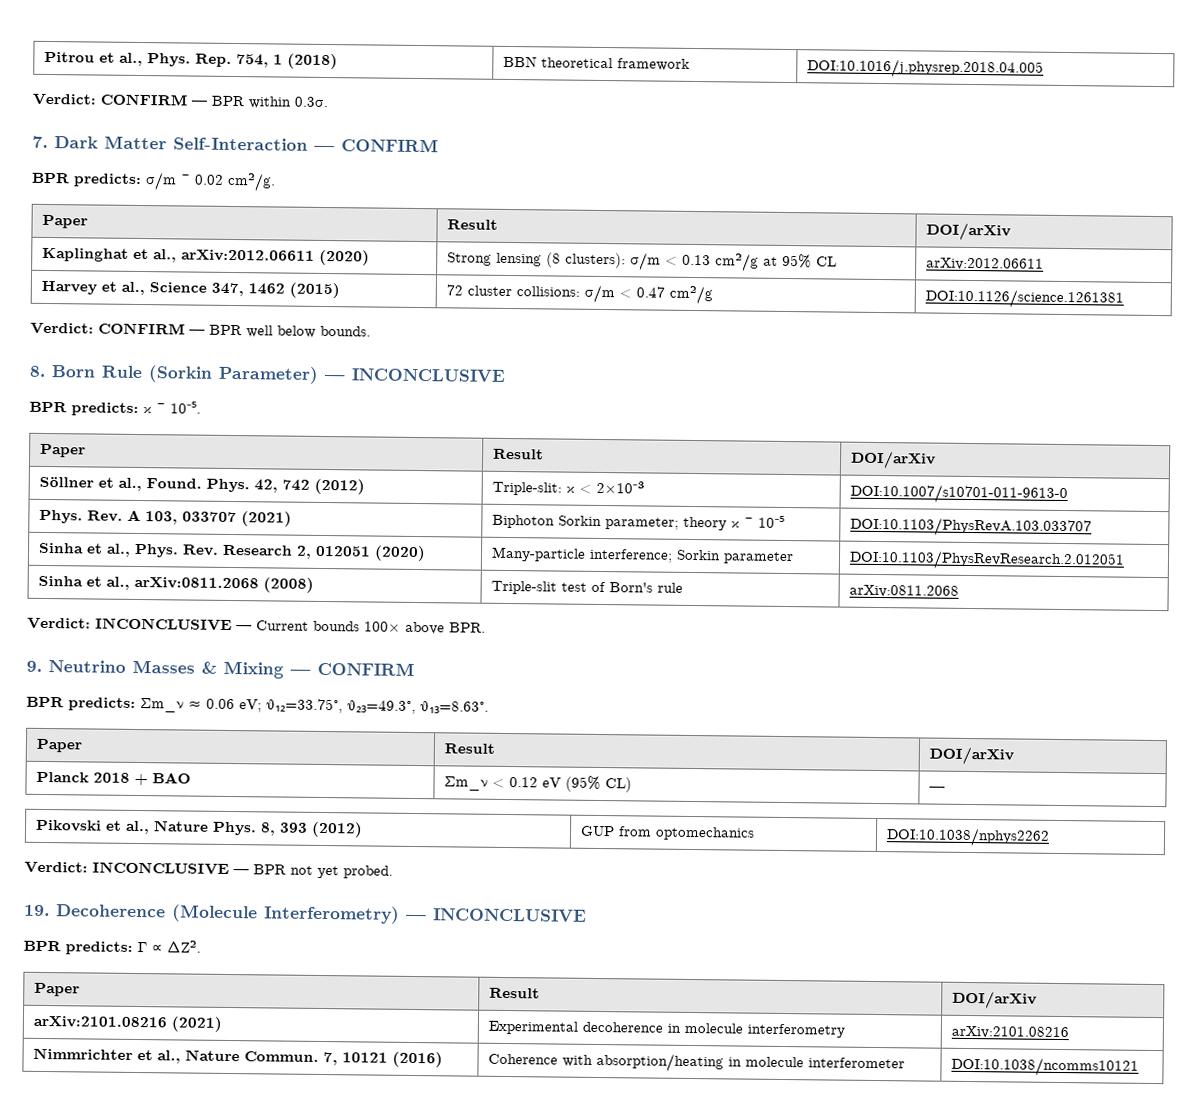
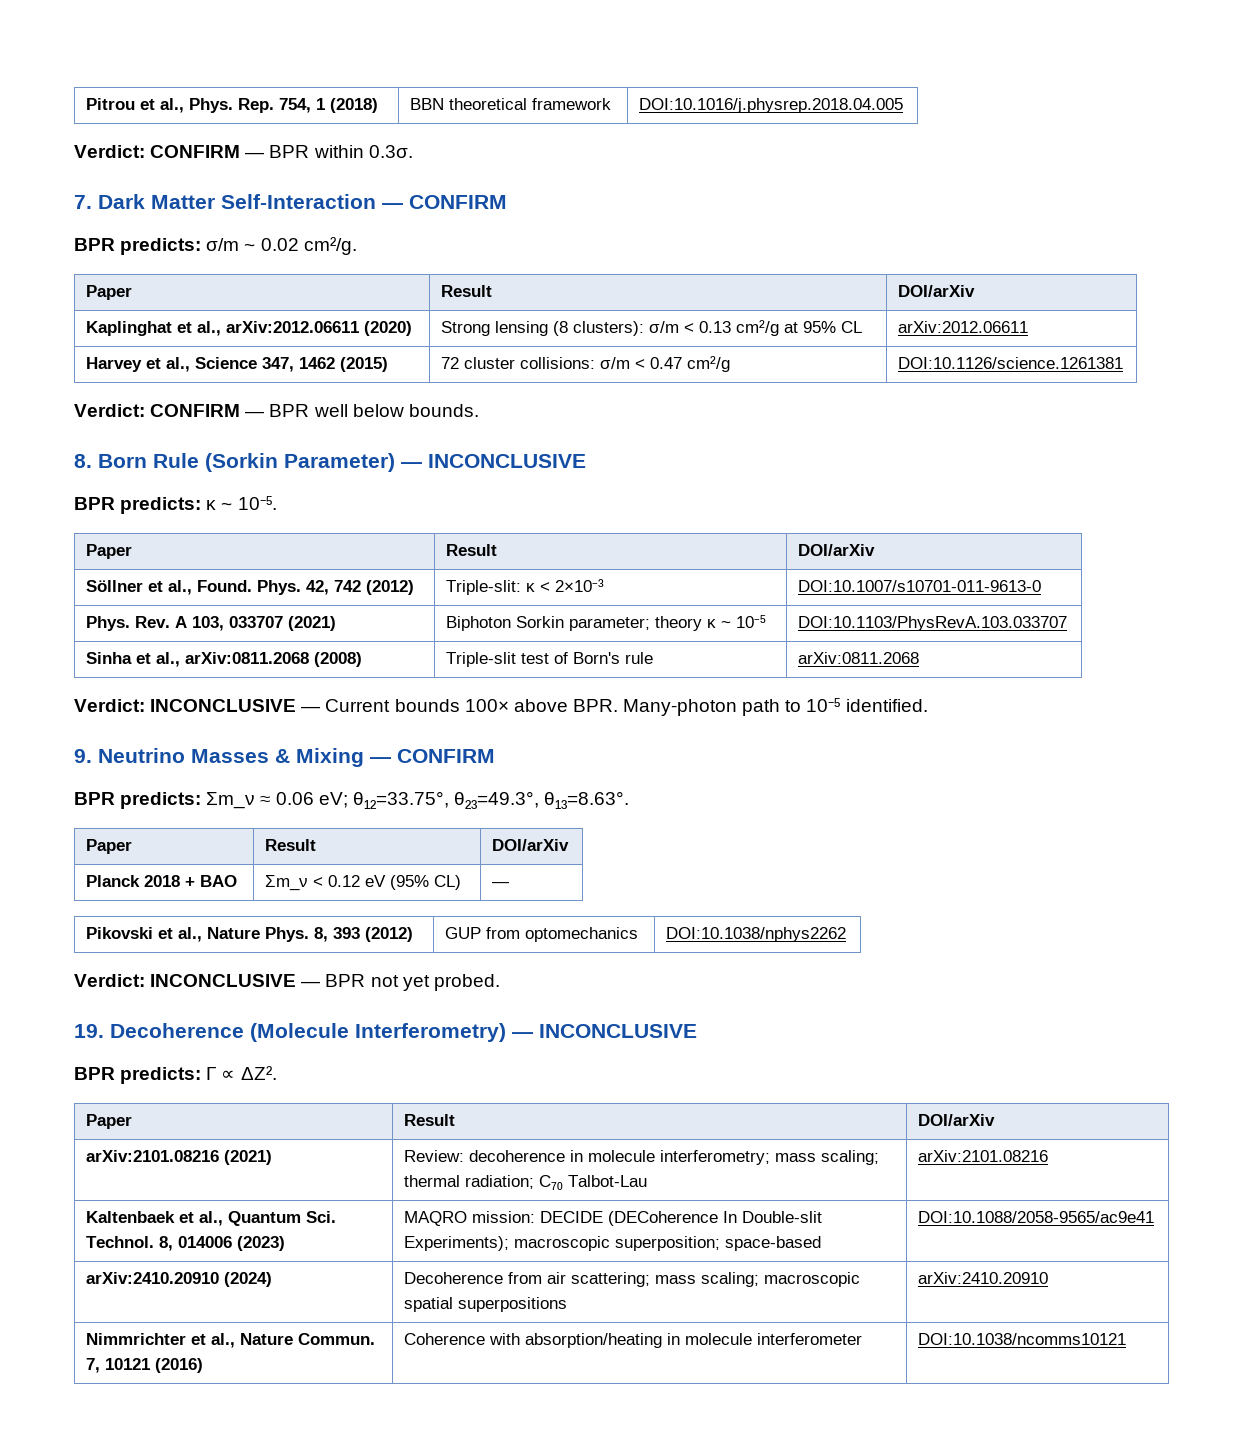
- Sinha et al., Phys. Rev. Research 2, 012051 (2020) | Many-particle interference; Sorkin parameter | DOI:10.1103/PhysRevResearch.2.012051
- Verdict: INCONCLUSIVE — Current bounds 100× above BPR.
+ Verdict: INCONCLUSIVE — Current bounds 100× above BPR. Many-photon path to 10⁻⁵ identified.
- arXiv:2101.08216 (2021) | Experimental decoherence in molecule interferometry | arXiv:2101.08216
+ arXiv:2101.08216 (2021) | Review: decoherence in molecule interferometry; mass scaling; thermal radiation; C₇₀ Talbot-Lau | arXiv:2101.08216
+ Kaltenbaek et al., Quantum Sci. Technol. 8, 014006 (2023) | MAQRO mission: DECIDE (DECoherence In Double-slit Experiments); macroscopic superposition; space-based | DOI:10.1088/2058-9565/ac9e41
+ arXiv:2410.20910 (2024) | Decoherence from air scattering; mass scaling; macroscopic spatial superpositions | arXiv:2410.20910

